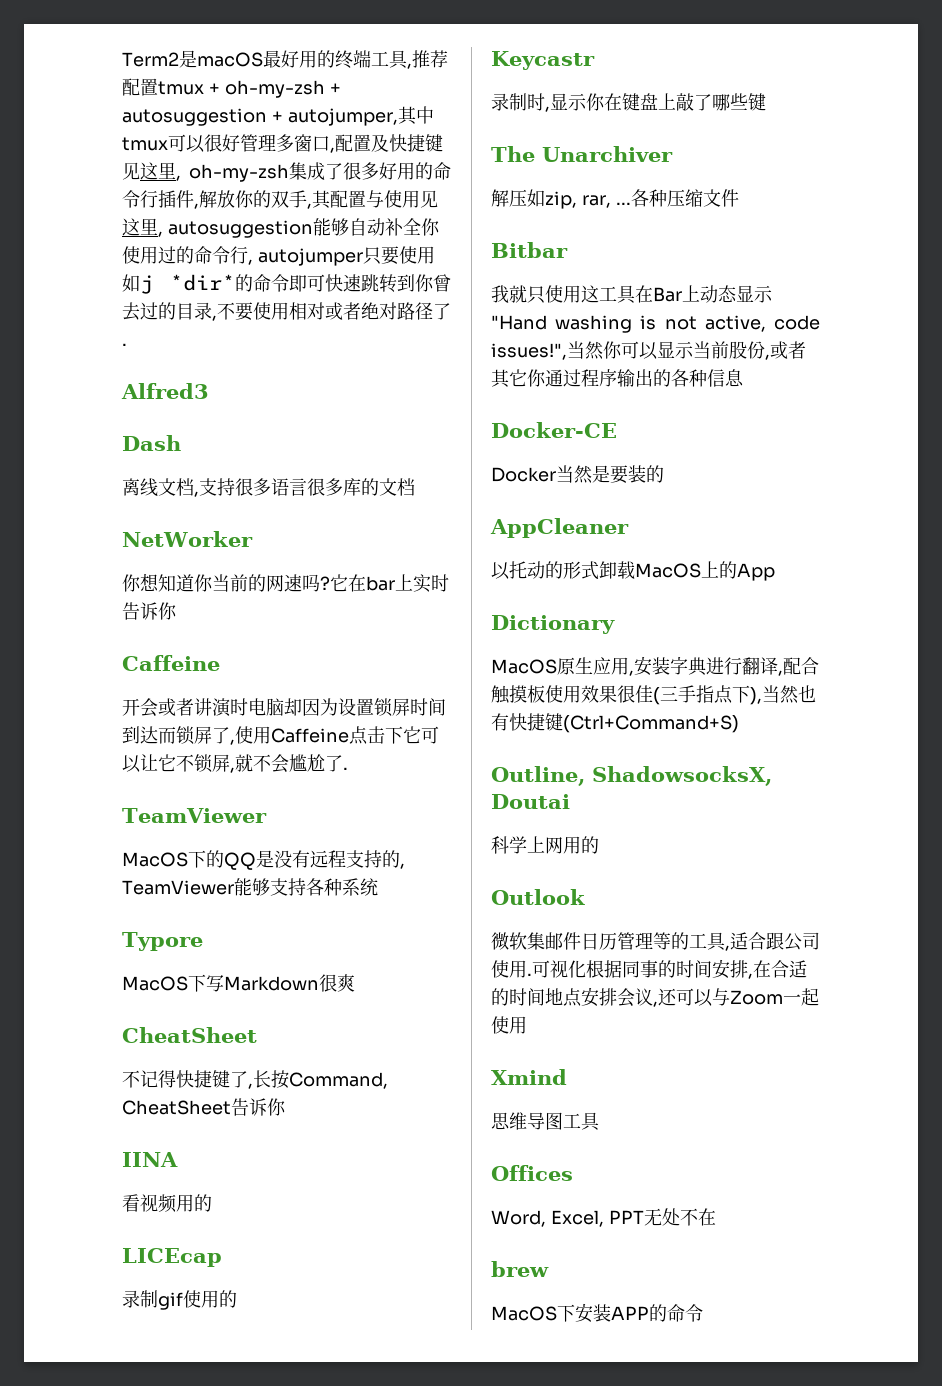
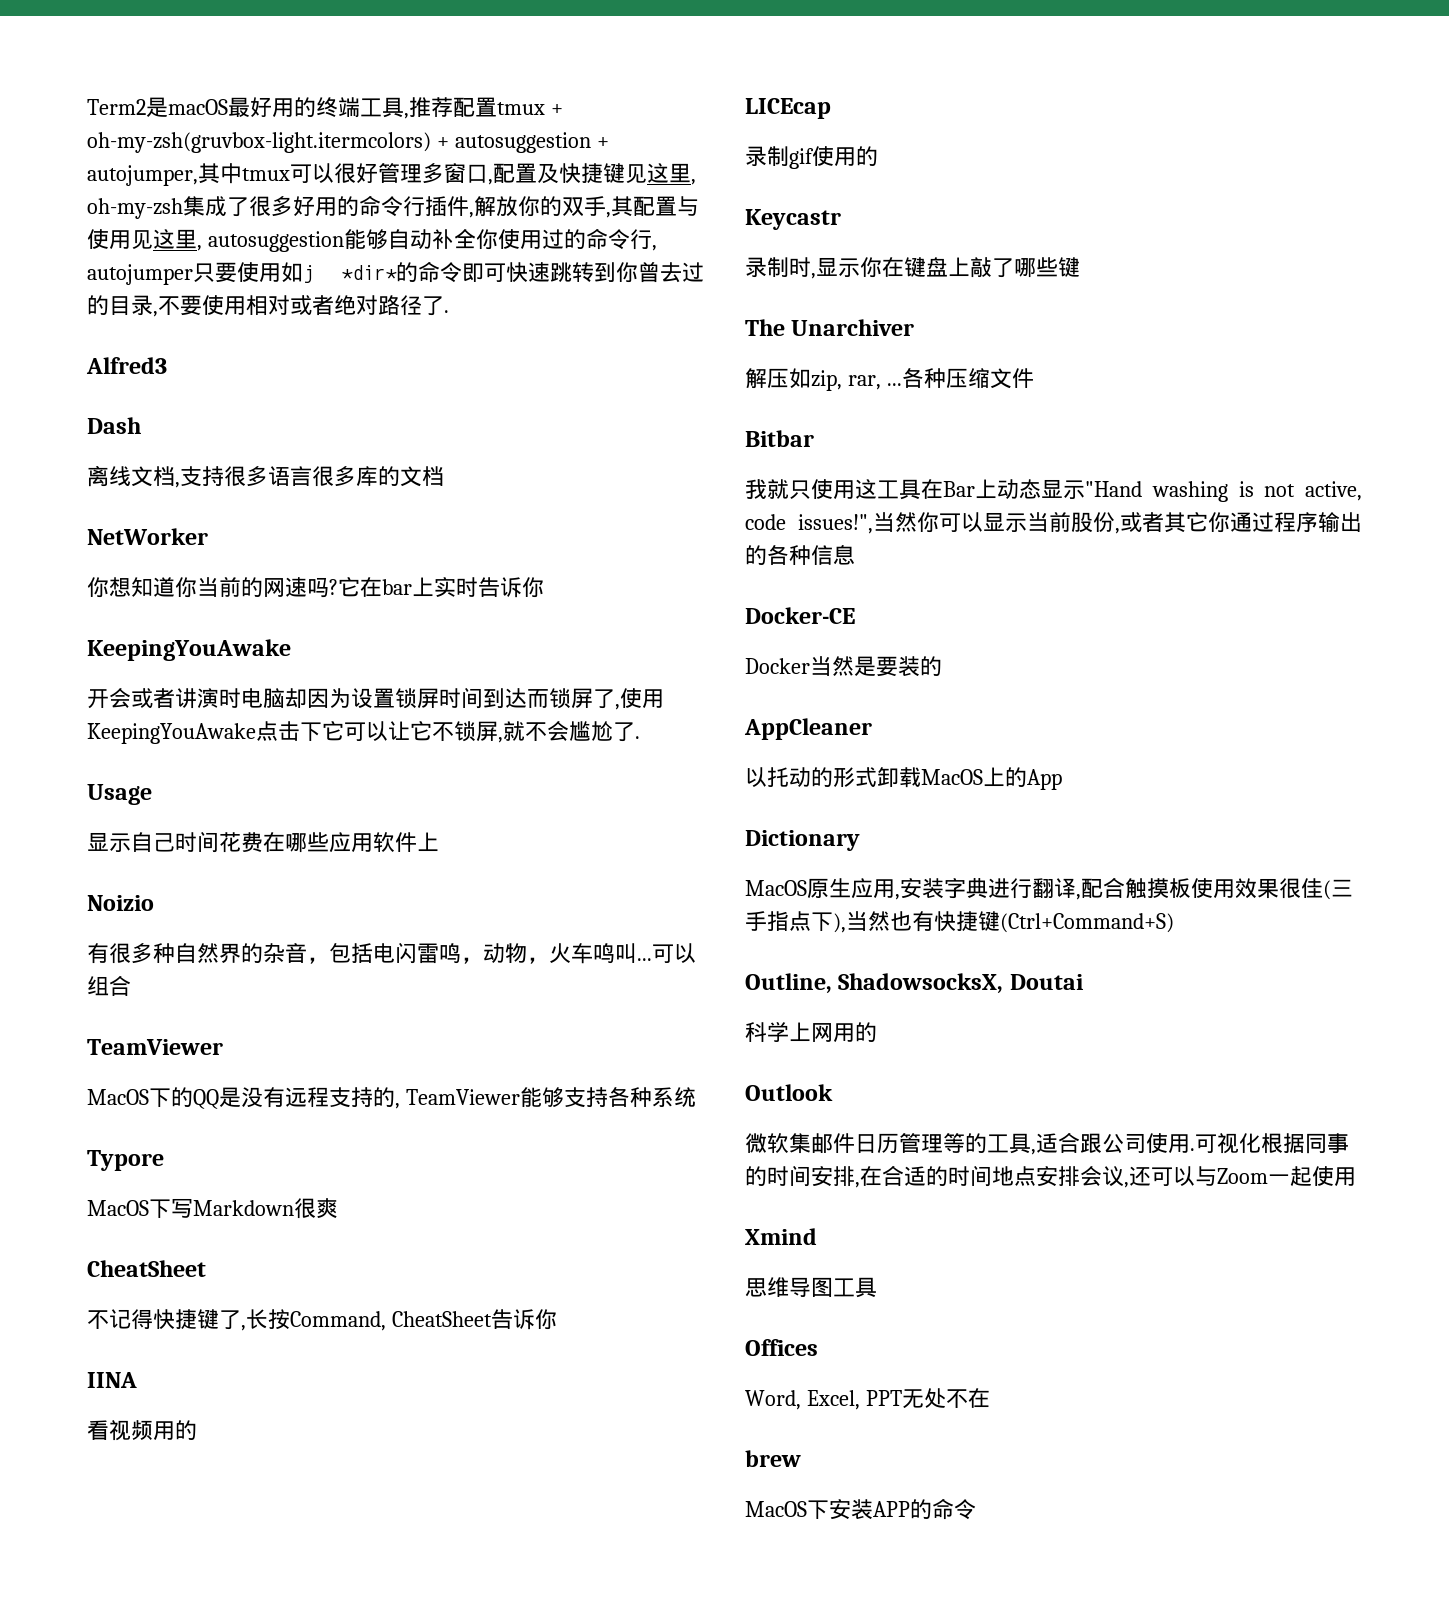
- Term2是macOS最好用的终端工具,推荐配置tmux + oh-my-zsh + autosuggestion + autojumper,其中tmux可以很好管理多窗口,配置及快捷键见这里, oh-my-zsh集成了很多好用的命令行插件,解放你的双手,其配置与使用见这里, autosuggestion能够自动补全你使用过的命令行, autojumper只要使用如j *dir*的命令即可快速跳转到你曾去过的目录,不要使用相对或者绝对路径了.
+ Term2是macOS最好用的终端工具,推荐配置tmux + oh-my-zsh(gruvbox-light.itermcolors) + autosuggestion + autojumper,其中tmux可以很好管理多窗口,配置及快捷键见这里, oh-my-zsh集成了很多好用的命令行插件,解放你的双手,其配置与使用见这里, autosuggestion能够自动补全你使用过的命令行, autojumper只要使用如j *dir*的命令即可快速跳转到你曾去过的目录,不要使用相对或者绝对路径了.
  它在bar上实时告诉你
- Caffeine
+ KeepingYouAwake
- 开会或者讲演时电脑却因为设置锁屏时间到达而锁屏了,使用Caffeine点击下它可以让它不锁屏,就不会尴尬了.
+ 开会或者讲演时电脑却因为设置锁屏时间到达而锁屏了,使用KeepingYouAwake点击下它可以让它不锁屏,就不会尴尬了.
+ Usage
+ 显示自己时间花费在哪些应用软件上
+ Noizio
+ 有很多种自然界的杂音，包括电闪雷鸣，动物，火车鸣叫...可以组合

